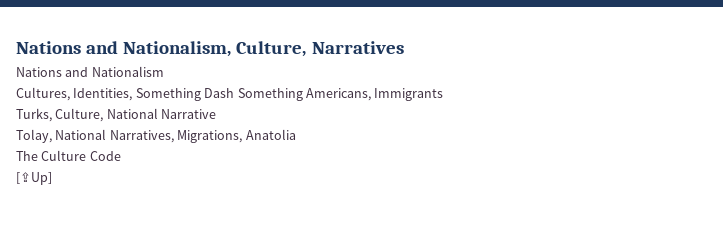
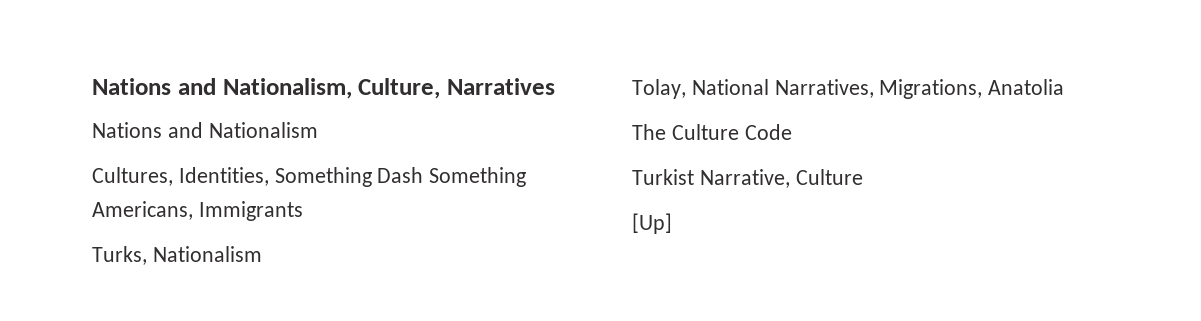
- Turks, Culture, National Narrative
+ Turks, Nationalism
- [⇪Up]
+ Turkist Narrative, Culture
+ [Up]

